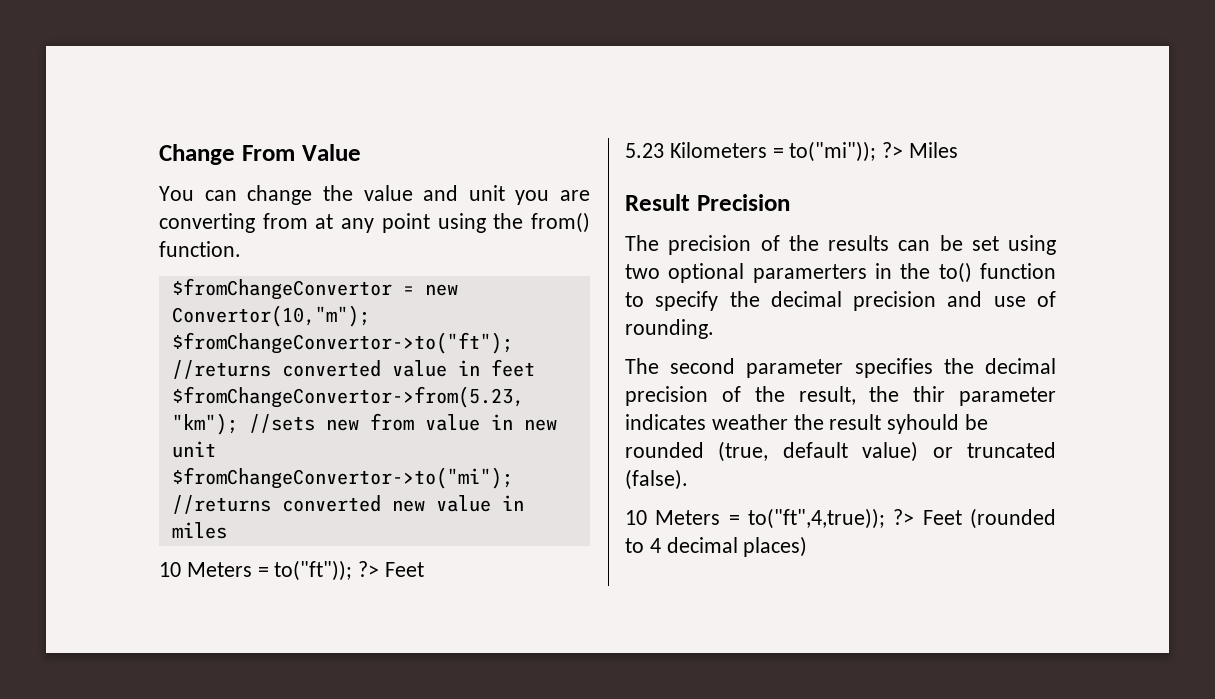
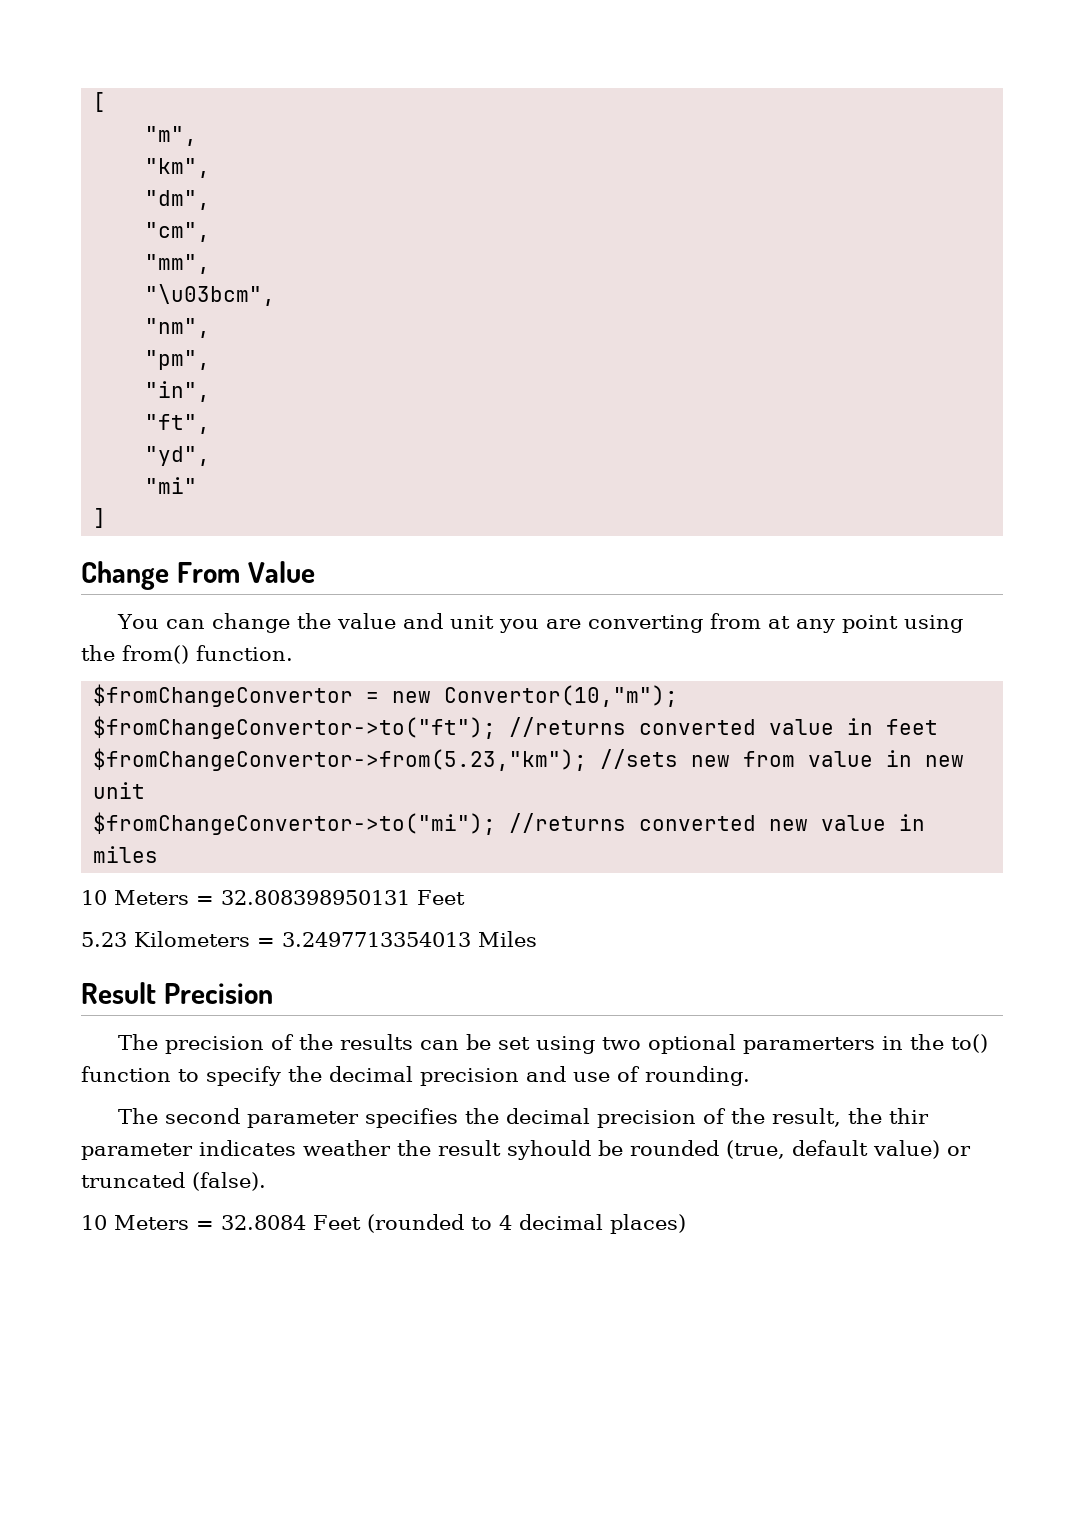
+ [
+ "m",
+ "km",
+ "dm",
+ "cm",
+ "mm",
+ "\u03bcm",
+ "nm",
+ "pm",
+ "in",
+ "ft",
+ "yd",
+ "mi"
+ ]
- 10 Meters = to("ft")); ?> Feet
+ 10 Meters = 32.808398950131 Feet
- 5.23 Kilometers = to("mi")); ?> Miles
+ 5.23 Kilometers = 3.2497713354013 Miles
- 10 Meters = to("ft",4,true)); ?> Feet (rounded to 4 decimal places)
+ 10 Meters = 32.8084 Feet (rounded to 4 decimal places)

